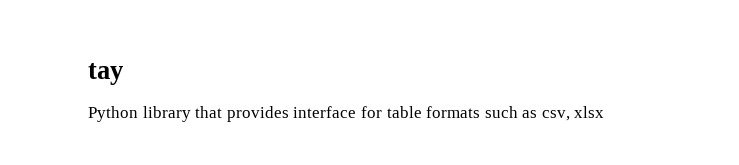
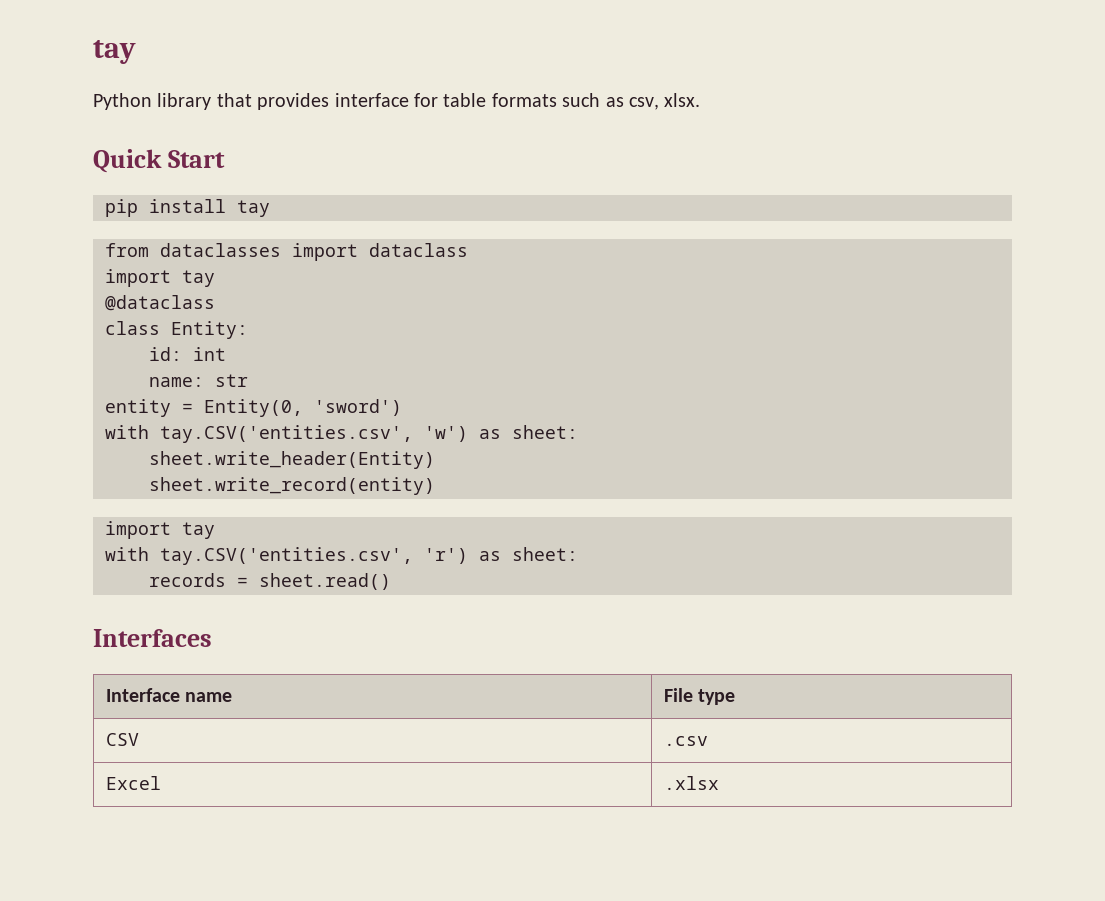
- Python library that provides interface for table formats such as csv, xlsx
+ Python library that provides interface for table formats such as csv, xlsx.
+ Quick Start
+ pip install tay
+ from dataclasses import dataclass
+ import tay
+ @dataclass
+ class Entity:
+ id: int
+ name: str
+ entity = Entity(0, 'sword')
+ with tay.CSV('entities.csv', 'w') as sheet:
+ sheet.write_header(Entity)
+ sheet.write_record(entity)
+ import tay
+ with tay.CSV('entities.csv', 'r') as sheet:
+ records = sheet.read()
+ Interfaces
+ Interface name | File type
+ CSV | .csv
+ Excel | .xlsx

